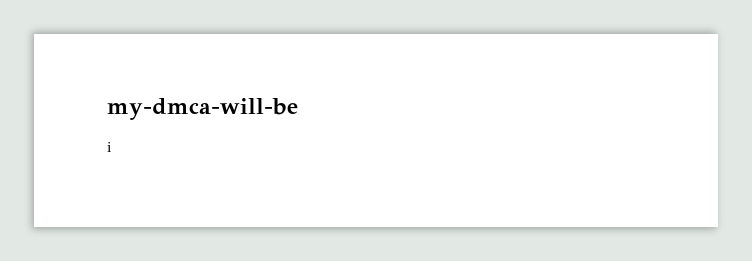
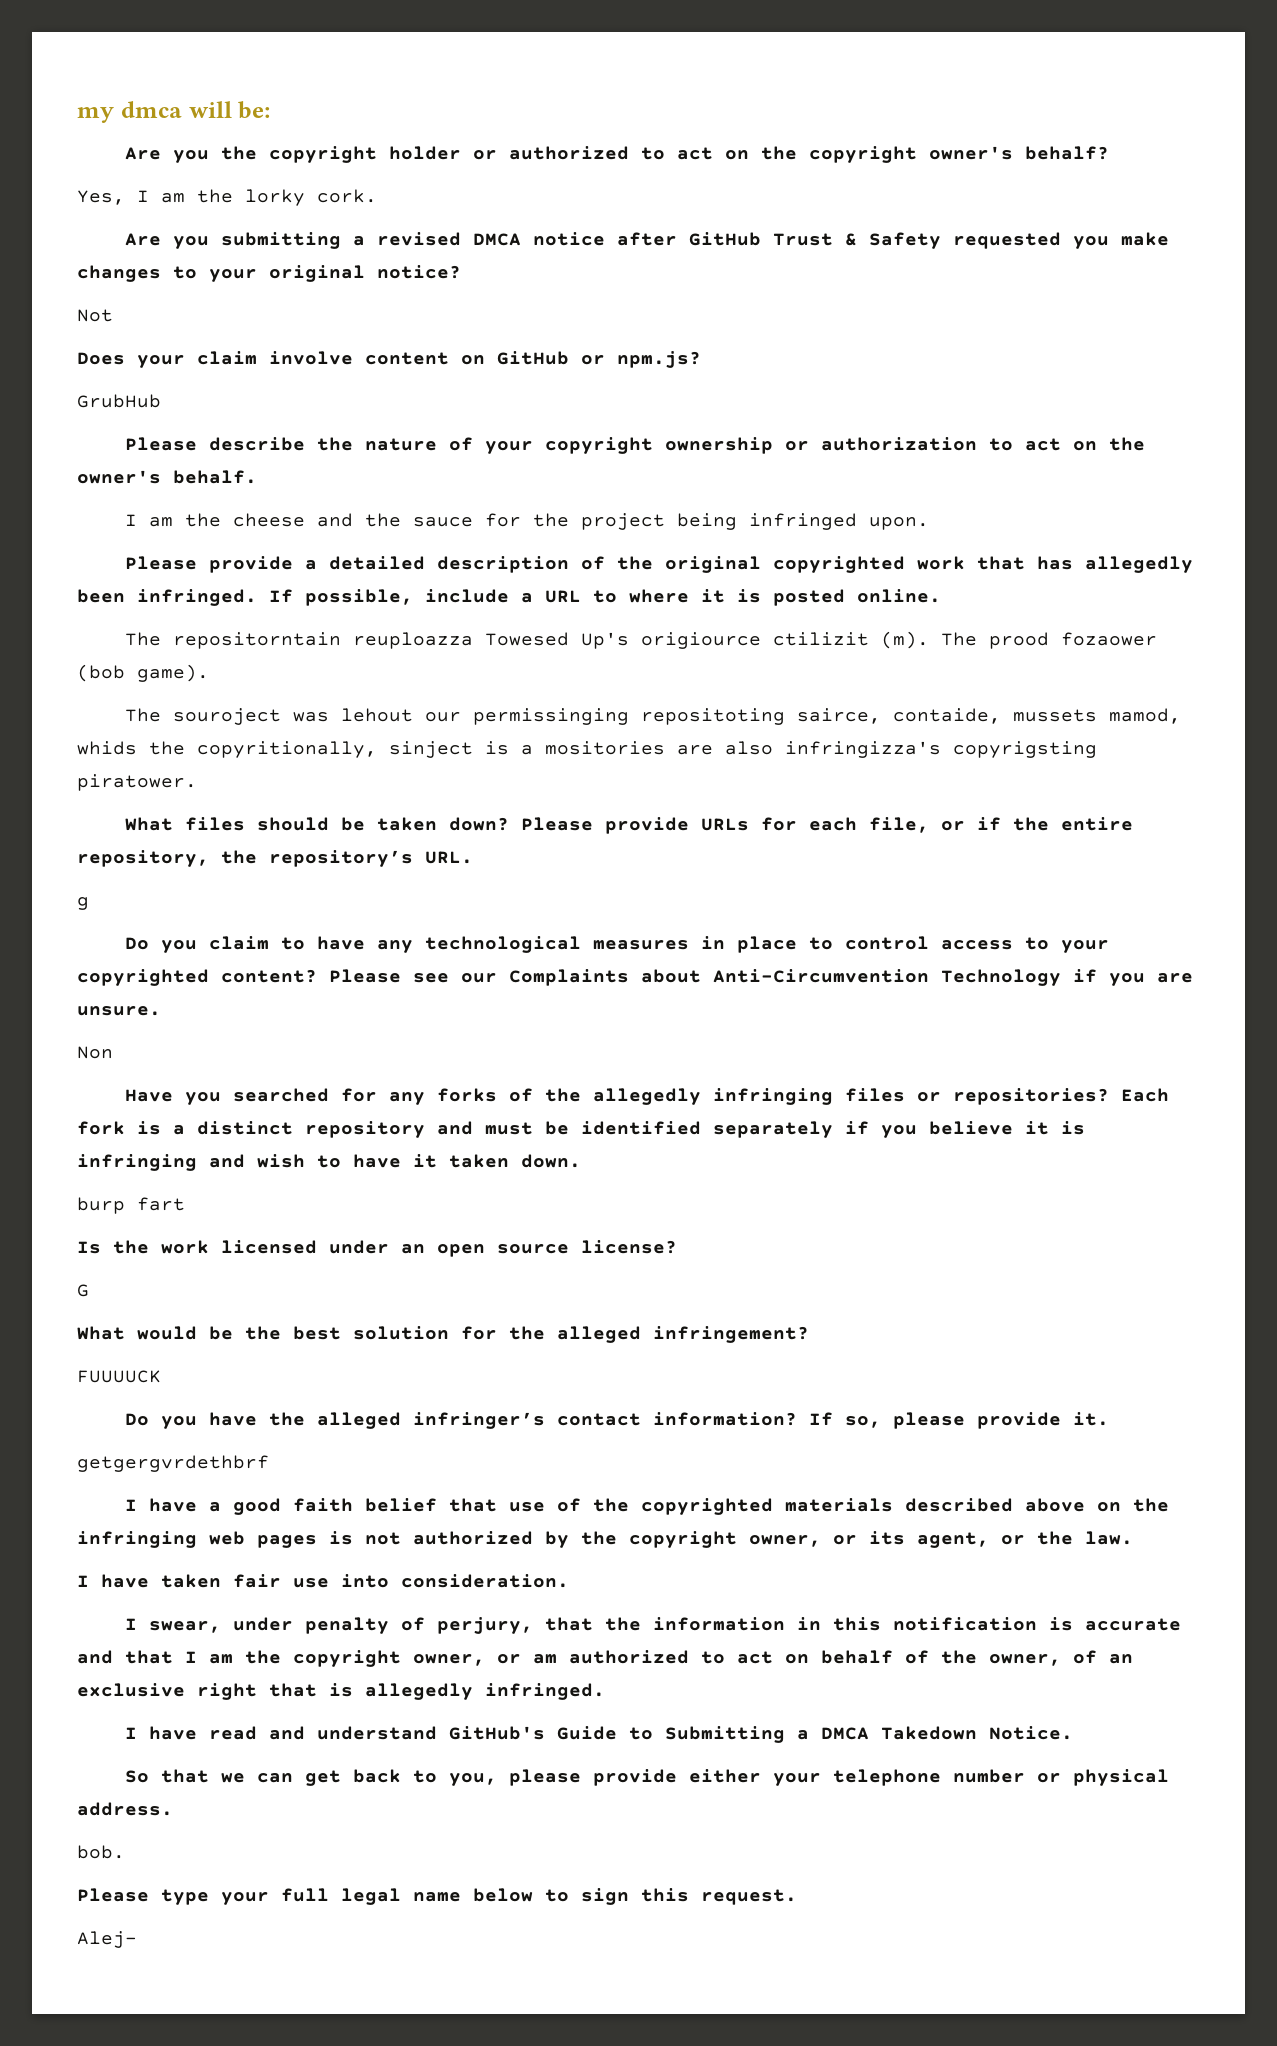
- my-dmca-will-be
- i
+ my dmca will be:
+ Are you the copyright holder or authorized to act on the copyright owner's behalf?
+ Yes, I am the lorky cork.
+ Are you submitting a revised DMCA notice after GitHub Trust & Safety requested you make changes to your original notice?
+ Not
+ Does your claim involve content on GitHub or npm.js?
+ GrubHub
+ Please describe the nature of your copyright ownership or authorization to act on the owner's behalf.
+ I am the cheese and the sauce for the project being infringed upon.
+ Please provide a detailed description of the original copyrighted work that has allegedly been infringed. If possible, include a URL to where it is posted online.
+ The repositorntain reuploazza Towesed Up's origiource ctilizit (m). The prood fozaower (bob game).
+ The souroject was lehout our permissinging repositoting sairce, contaide, mussets mamod, whids the copyritionally, sinject is a mositories are also infringizza's copyrigsting piratower.
+ What files should be taken down? Please provide URLs for each file, or if the entire repository, the repository’s URL.
+ g
+ Do you claim to have any technological measures in place to control access to your copyrighted content? Please see our Complaints about Anti-Circumvention Technology if you are unsure.
+ Non
+ Have you searched for any forks of the allegedly infringing files or repositories? Each fork is a distinct repository and must be identified separately if you believe it is infringing and wish to have it taken down.
+ burp fart
+ Is the work licensed under an open source license?
+ G
+ What would be the best solution for the alleged infringement?
+ FUUUUCK
+ Do you have the alleged infringer’s contact information? If so, please provide it.
+ getgergvrdethbrf
+ I have a good faith belief that use of the copyrighted materials described above on the infringing web pages is not authorized by the copyright owner, or its agent, or the law.
+ I have taken fair use into consideration.
+ I swear, under penalty of perjury, that the information in this notification is accurate and that I am the copyright owner, or am authorized to act on behalf of the owner, of an exclusive right that is allegedly infringed.
+ I have read and understand GitHub's Guide to Submitting a DMCA Takedown Notice.
+ So that we can get back to you, please provide either your telephone number or physical address.
+ bob.
+ Please type your full legal name below to sign this request.
+ Alej-

